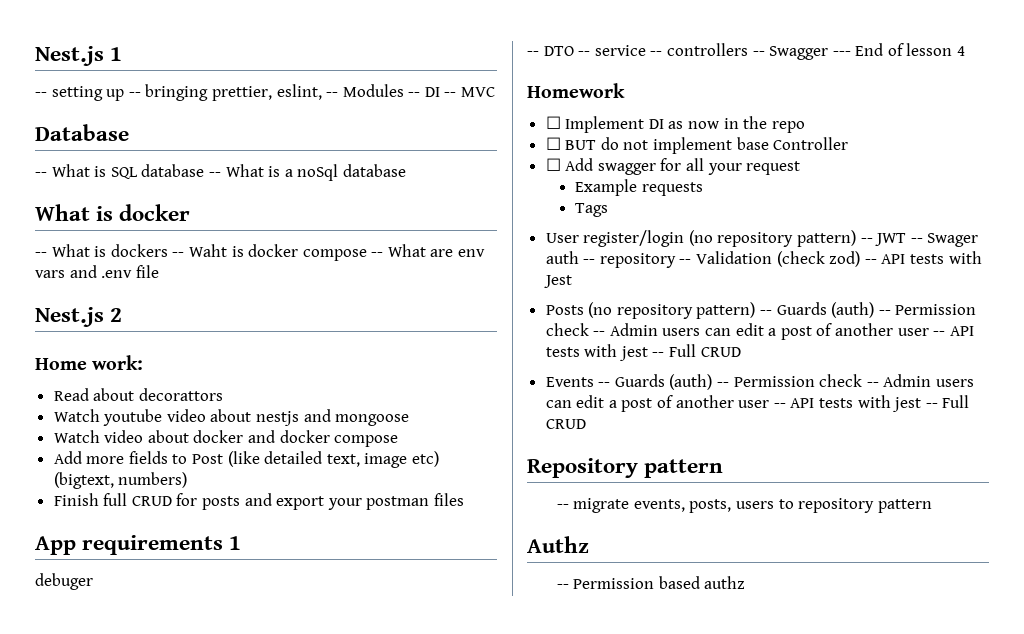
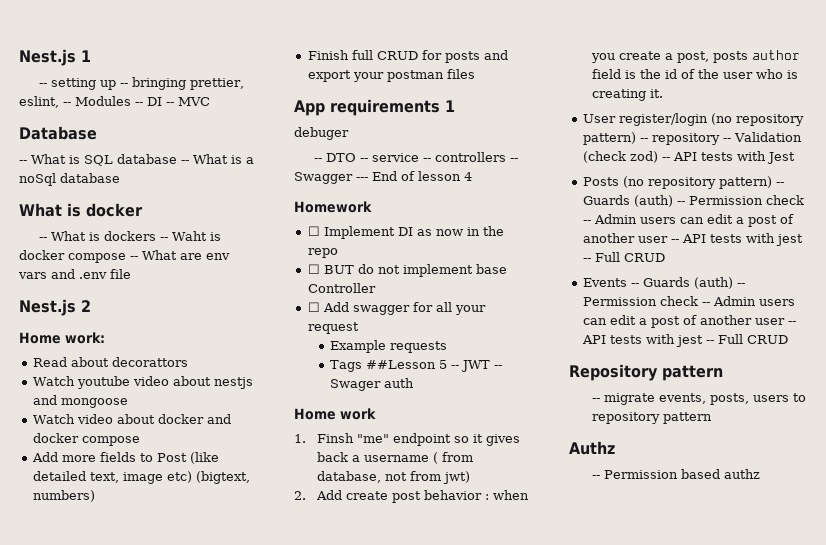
- Tags
+ Tags ##Lesson 5 -- JWT -- Swager auth
+ Home work
+ 1. Finsh "me" endpoint so it gives back a username ( from database, not from jwt)
+ 2. Add create post behavior : when you create a post, posts author field is the id of the user who is creating it.
- User register/login (no repository pattern) -- JWT -- Swager auth -- repository -- Validation (check zod) -- API tests with Jest
+ User register/login (no repository pattern) -- repository -- Validation (check zod) -- API tests with Jest

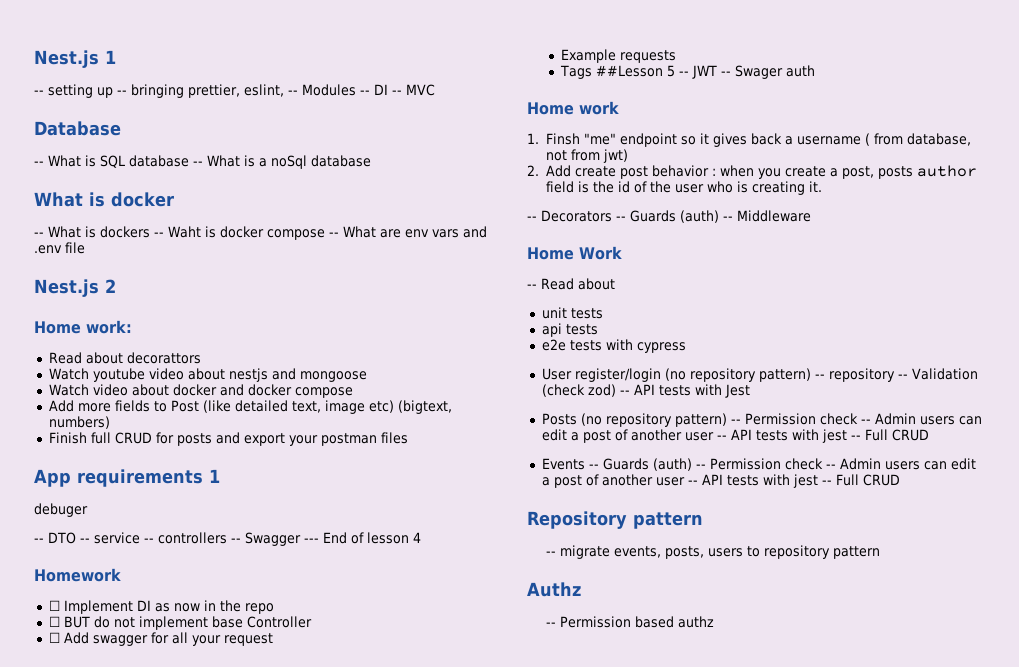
+ -- Decorators -- Guards (auth) -- Middleware
+ Home Work
+ -- Read about
+ unit tests
+ api tests
+ e2e tests with cypress
- Posts (no repository pattern) -- Guards (auth) -- Permission check -- Admin users can edit a post of another user -- API tests with jest -- Full CRUD
+ Posts (no repository pattern) -- Permission check -- Admin users can edit a post of another user -- API tests with jest -- Full CRUD

